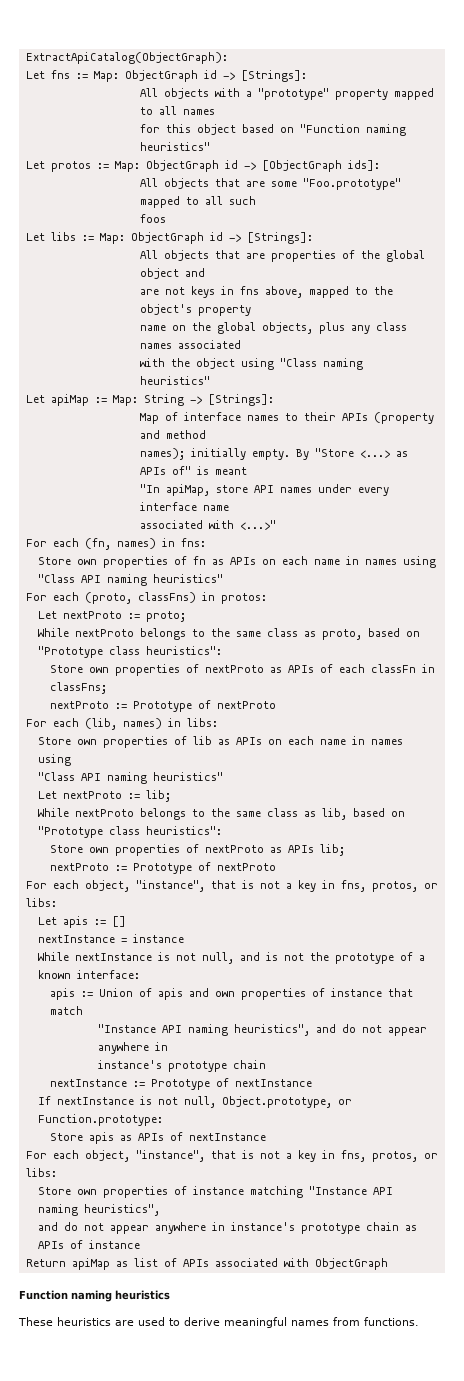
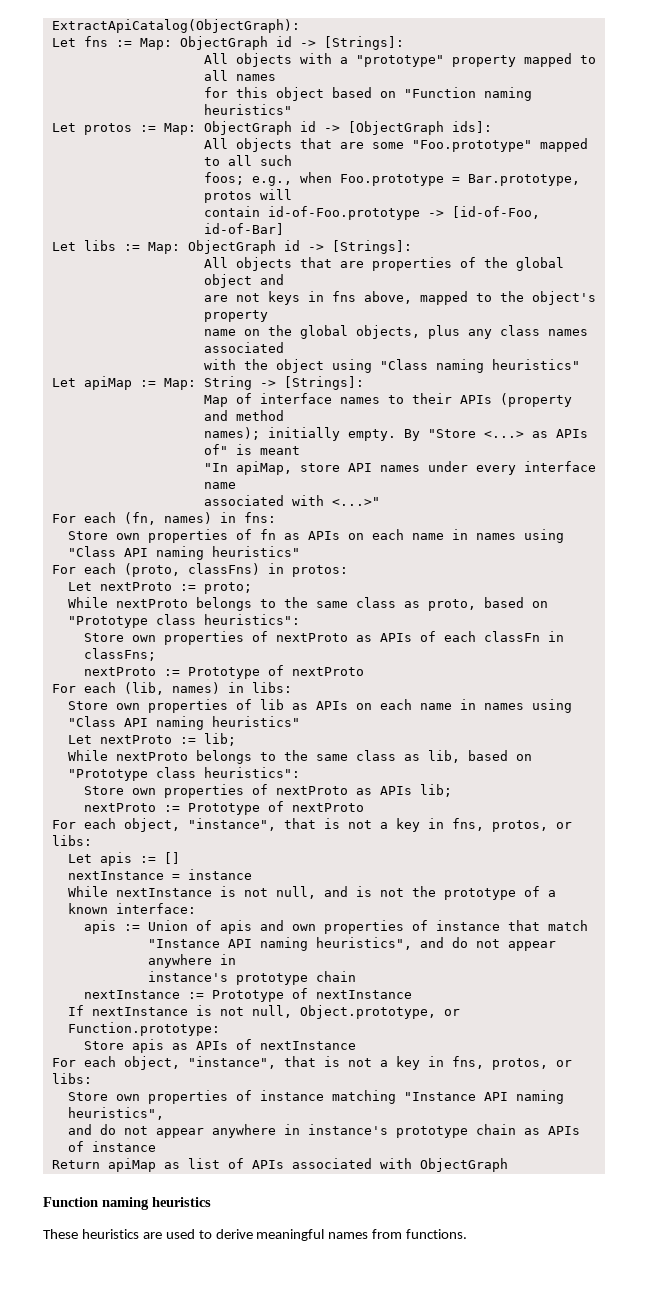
- foos
+ foos; e.g., when Foo.prototype = Bar.prototype, protos will
+ contain id-of-Foo.prototype -> [id-of-Foo, id-of-Bar]

